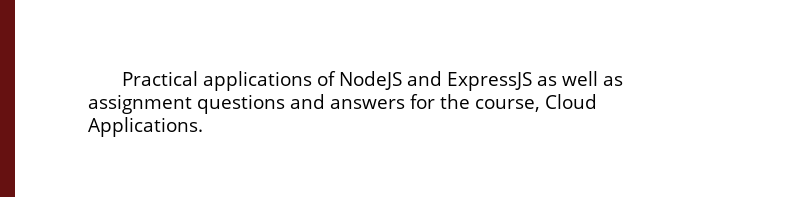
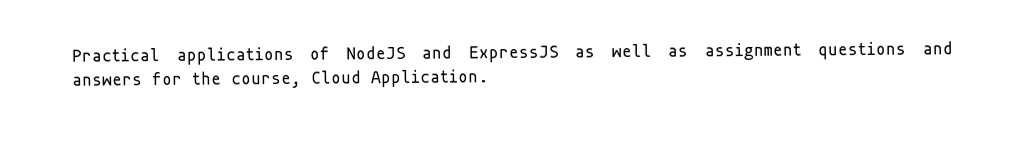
- Practical applications of NodeJS and ExpressJS as well as assignment questions and answers for the course, Cloud Applications.
+ Practical applications of NodeJS and ExpressJS as well as assignment questions and answers for the course, Cloud Application.

